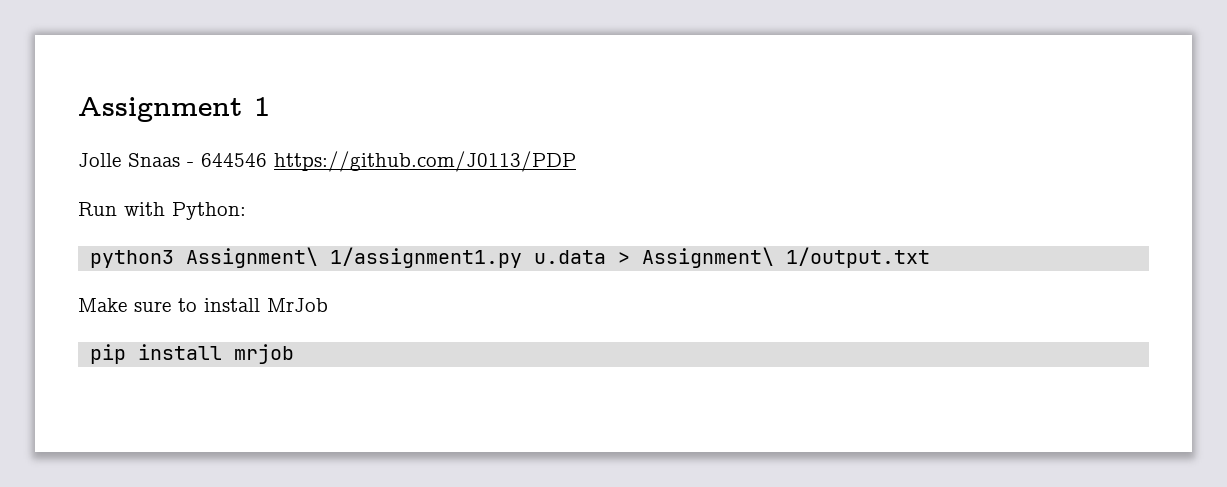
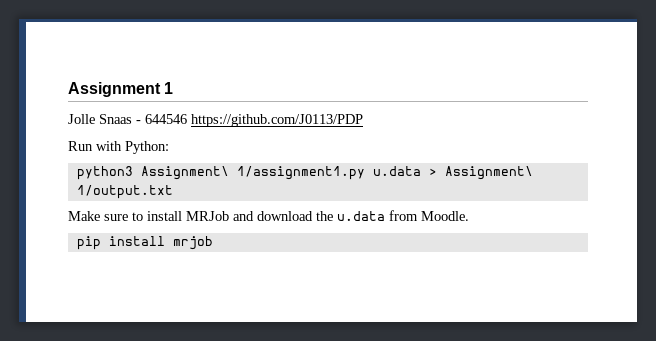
- Make sure to install MrJob
+ Make sure to install MRJob and download the u.data from Moodle.

